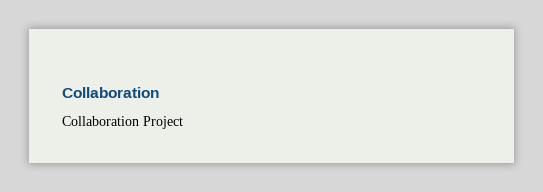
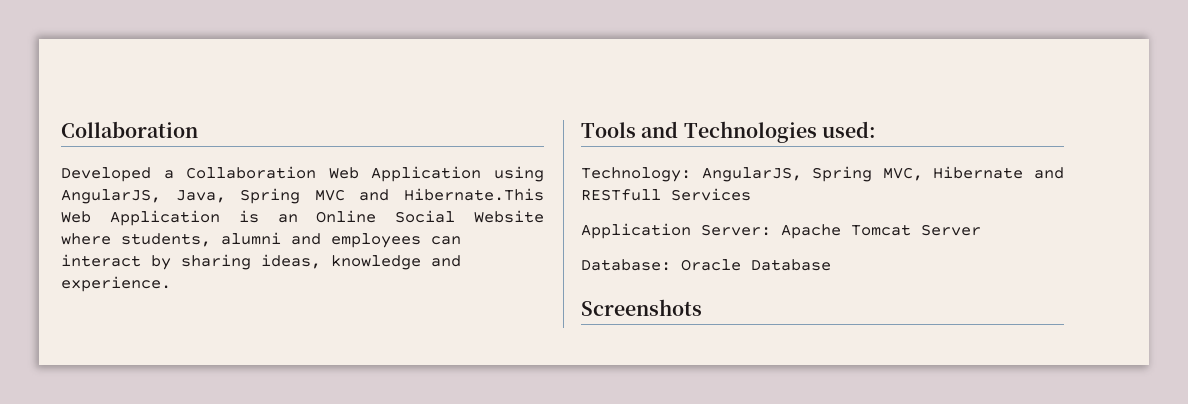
- Collaboration Project
+ Developed a Collaboration Web Application using AngularJS, Java, Spring MVC and Hibernate.This Web Application is an Online Social Website where students, alumni and employees can interact by sharing ideas, knowledge and experience.
+ Tools and Technologies used:
+ Technology: AngularJS, Spring MVC, Hibernate and RESTfull Services
+ Application Server: Apache Tomcat Server
+ Database: Oracle Database
+ Screenshots

